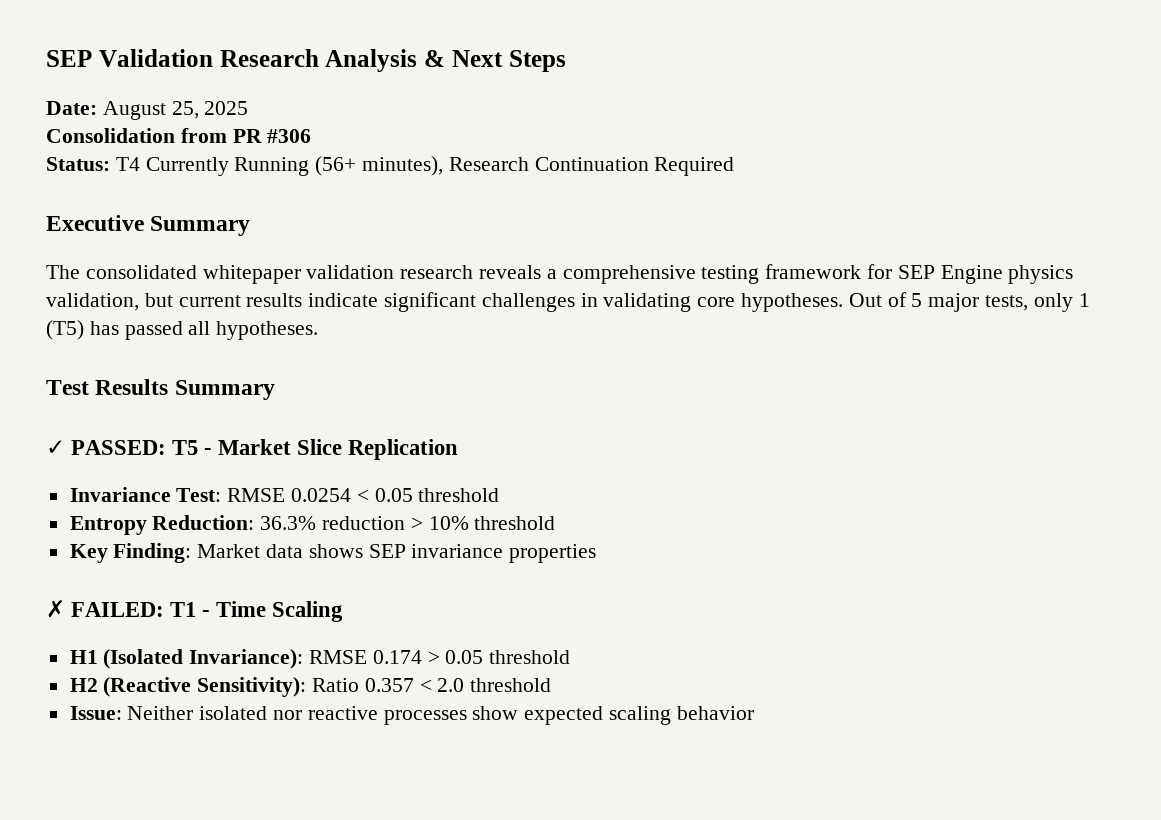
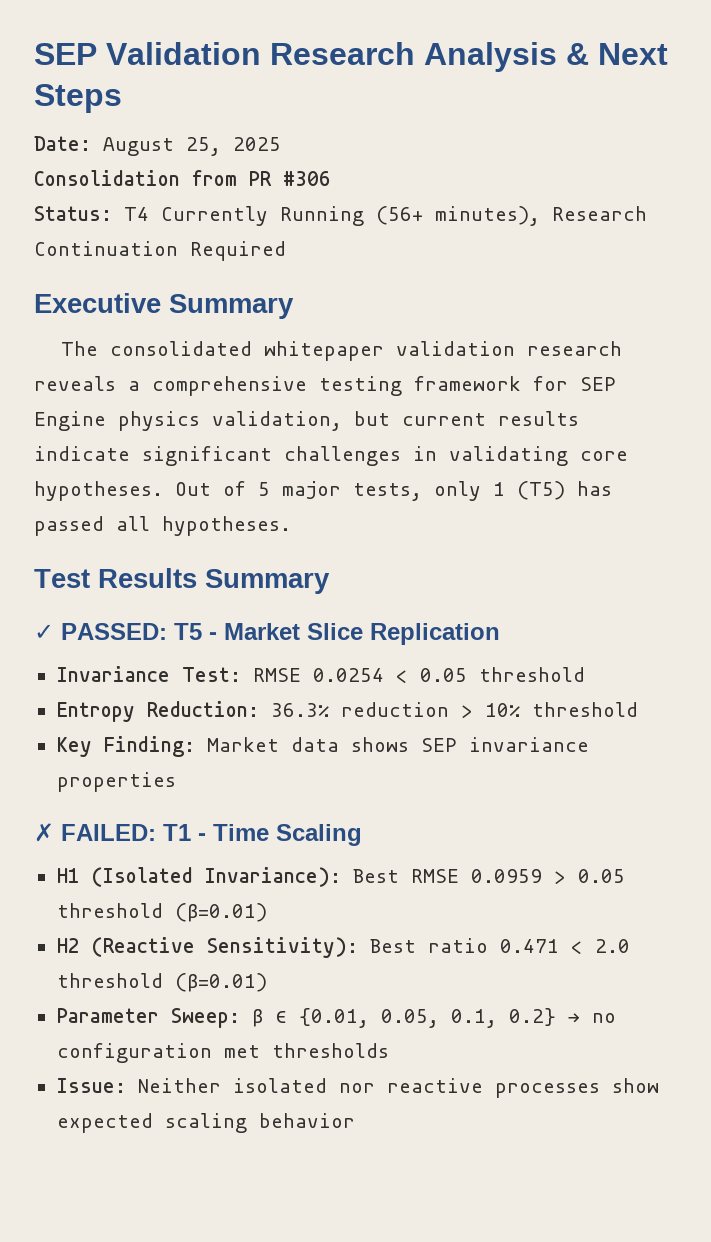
- H1 (Isolated Invariance): RMSE 0.174 > 0.05 threshold
+ H1 (Isolated Invariance): Best RMSE 0.0959 > 0.05 threshold (β=0.01)
- H2 (Reactive Sensitivity): Ratio 0.357 < 2.0 threshold
+ H2 (Reactive Sensitivity): Best ratio 0.471 < 2.0 threshold (β=0.01)
+ Parameter Sweep: β ∈ {0.01, 0.05, 0.1, 0.2} → no configuration met thresholds

